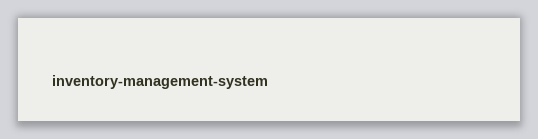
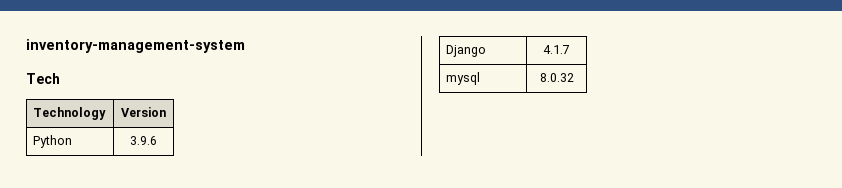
+ Tech
+ Technology | Version
+ Python | 3.9.6
+ Django | 4.1.7
+ mysql | 8.0.32

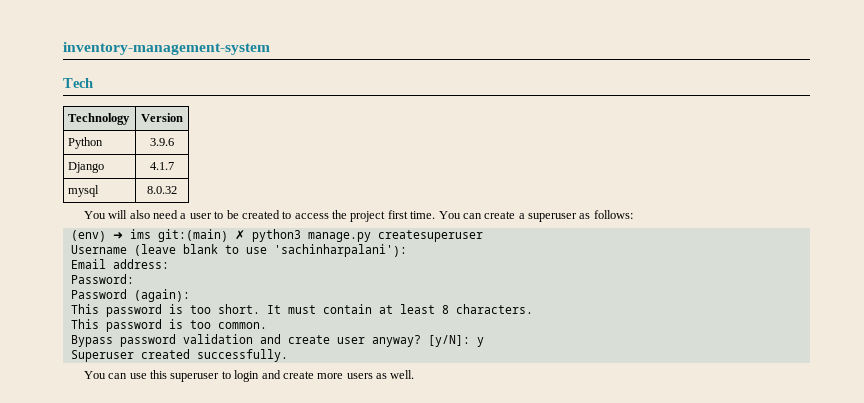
+ You will also need a user to be created to access the project first time. You can create a superuser as follows:
+ (env) ➜ ims git:(main) ✗ python3 manage.py createsuperuser
+ Username (leave blank to use 'sachinharpalani'):
+ Email address:
+ Password:
+ Password (again):
+ This password is too short. It must contain at least 8 characters.
+ This password is too common.
+ Bypass password validation and create user anyway? [y/N]: y
+ Superuser created successfully.
+ You can use this superuser to login and create more users as well.

